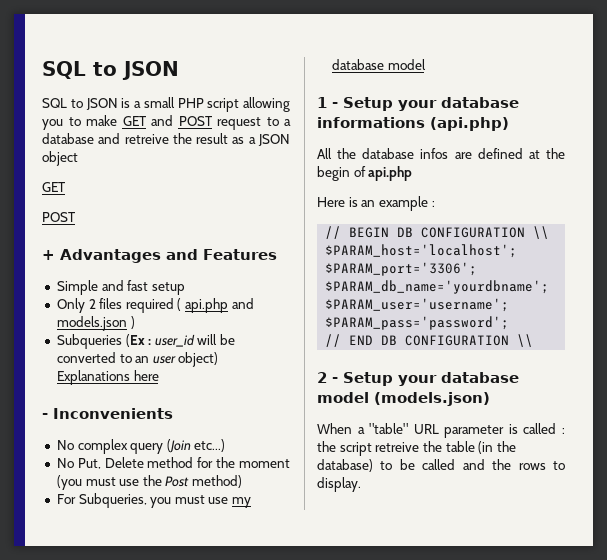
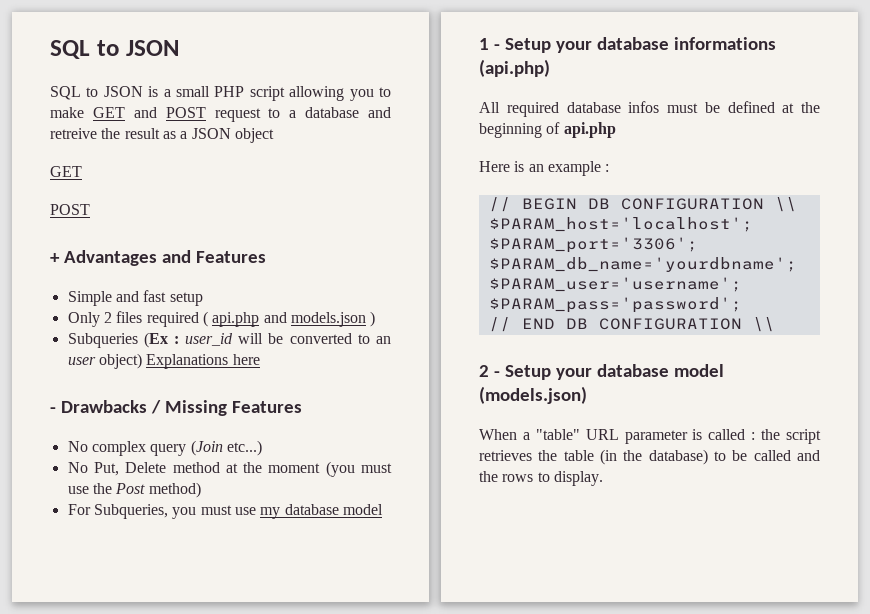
- - Inconvenients
+ - Drawbacks / Missing Features
- No Put, Delete method for the moment (you must use the Post method)
+ No Put, Delete method at the moment (you must use the Post method)
- All the database infos are defined at the begin of api.php
+ All required database infos must be defined at the beginning of api.php
- When a "table" URL parameter is called : the script retreive the table (in the database) to be called and the rows to display.
+ When a "table" URL parameter is called : the script retrieves the table (in the database) to be called and the rows to display.

